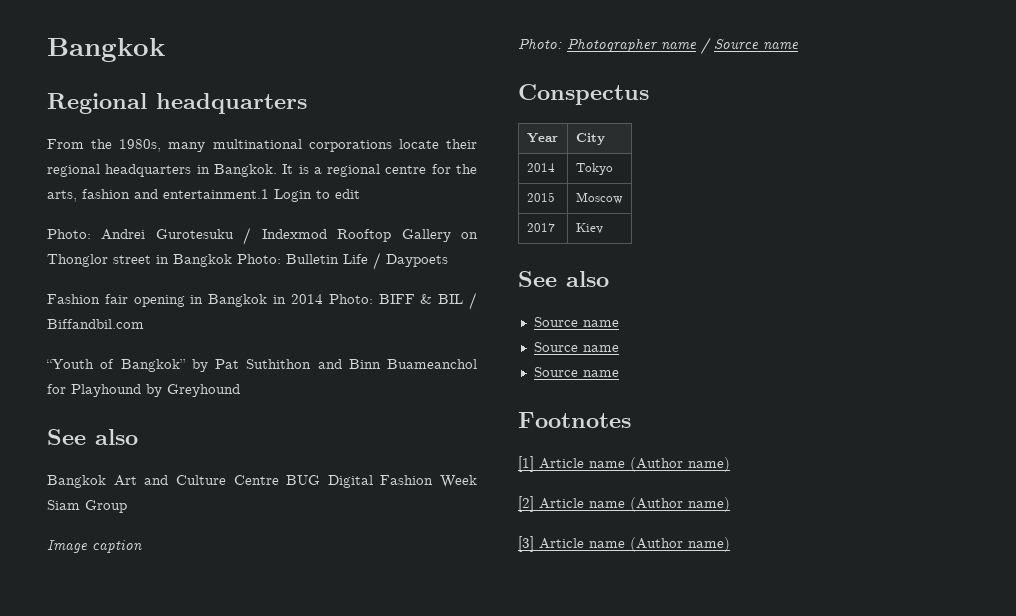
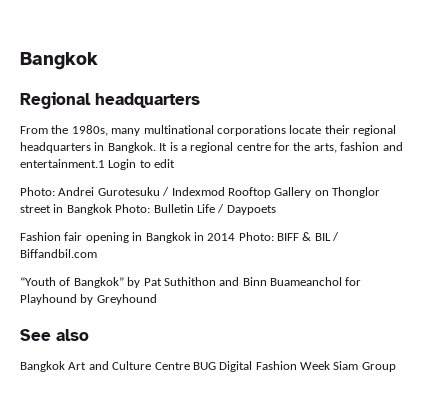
- Image caption
- Photo: Photographer name / Source name
- Conspectus
- Year | City
- 2014 | Tokyo
- 2015 | Moscow
- 2017 | Kiev
- See also
- Source name
- Source name
- Source name
- Footnotes
- [1] Article name (Author name)
- [2] Article name (Author name)
- [3] Article name (Author name)

